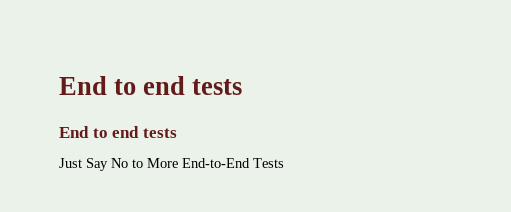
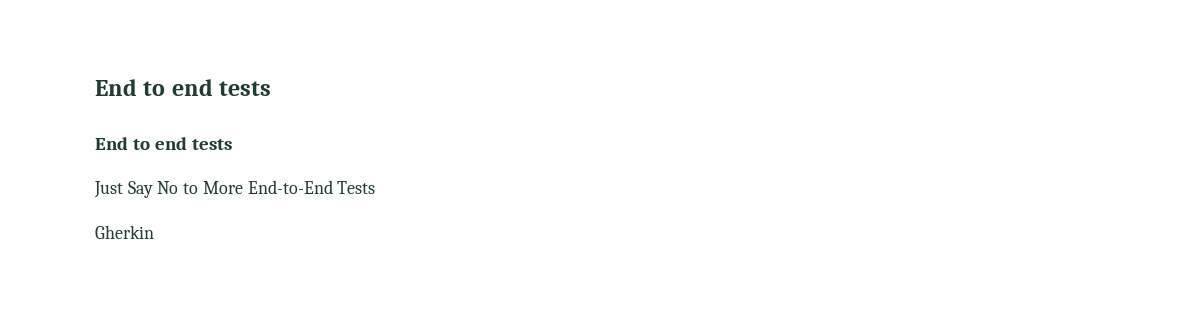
+ Gherkin

